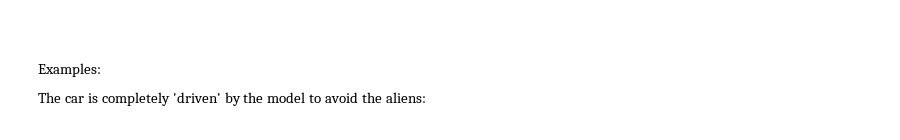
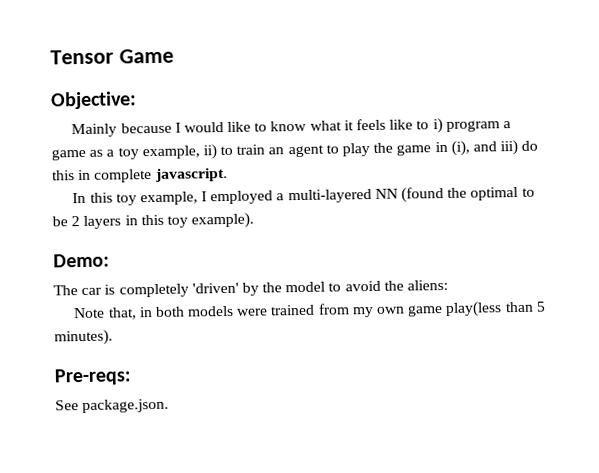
- Examples:
+ Tensor Game
+ Objective:
+ Mainly because I would like to know what it feels like to i) program a game as a toy example, ii) to train an agent to play the game in (i), and iii) do this in complete javascript.
+ In this toy example, I employed a multi-layered NN (found the optimal to be 2 layers in this toy example).
+ Demo:
+ Note that, in both models were trained from my own game play(less than 5 minutes).
+ Pre-reqs:
+ See package.json.

